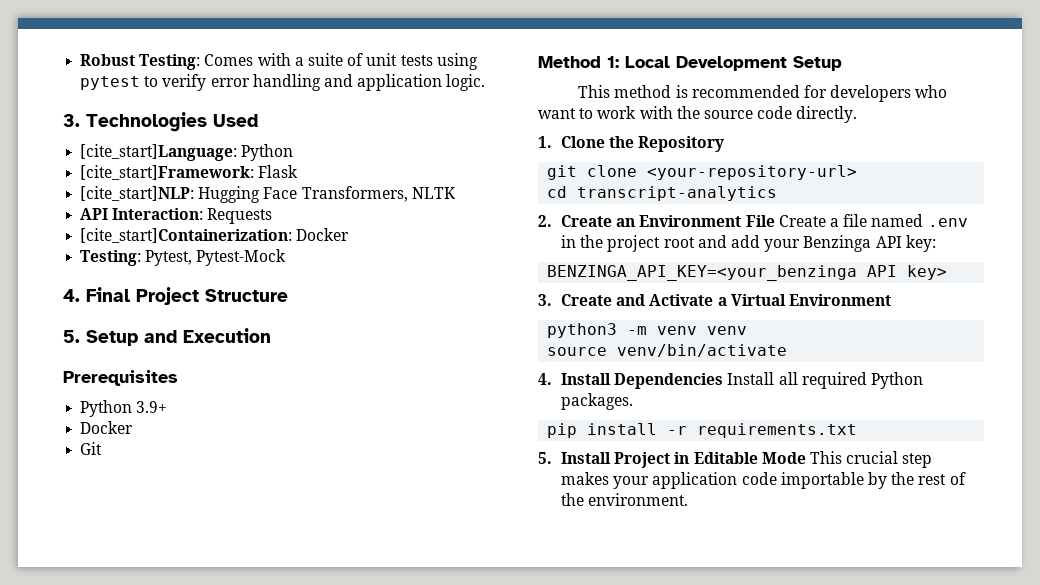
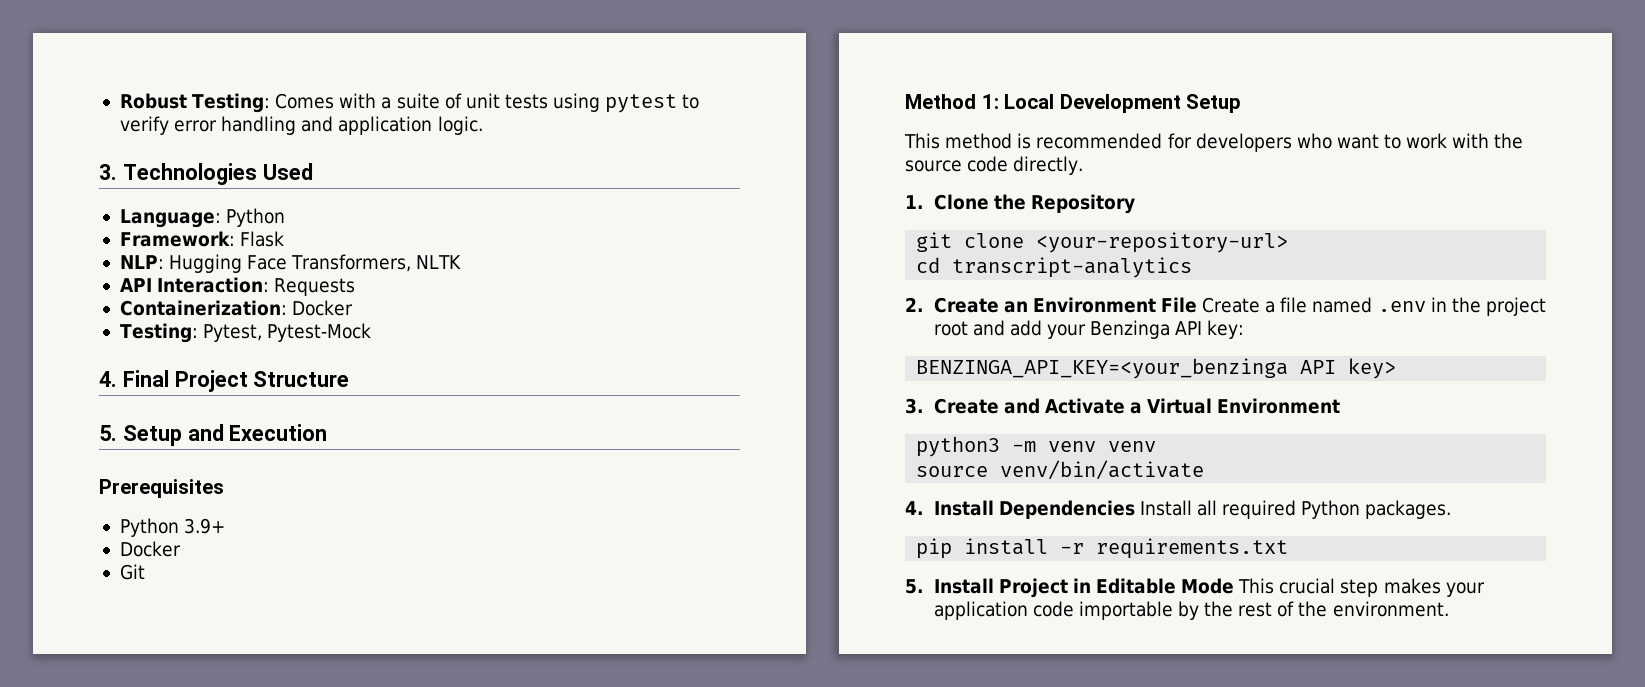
- [cite_start]Language: Python
+ Language: Python
- [cite_start]Framework: Flask
+ Framework: Flask
- [cite_start]NLP: Hugging Face Transformers, NLTK
+ NLP: Hugging Face Transformers, NLTK
- [cite_start]Containerization: Docker
+ Containerization: Docker

